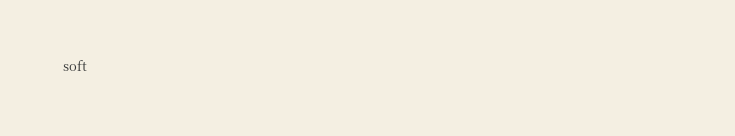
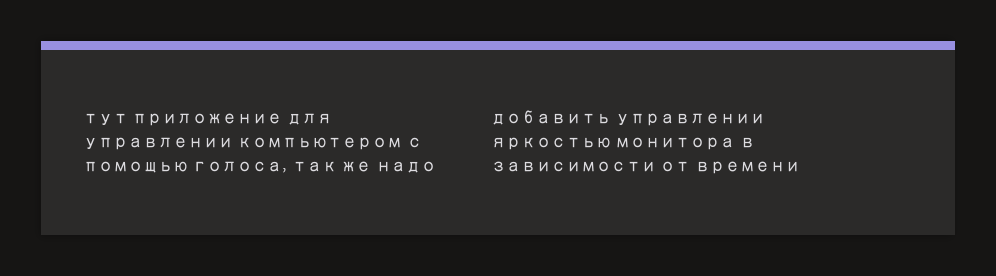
- soft
+ тут приложение для управлении компьютером с помощью голоса, так же надо добавить управлении яркостью монитора в зависимости от времени

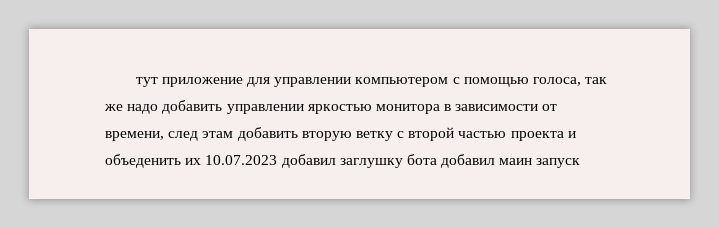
- тут приложение для управлении компьютером с помощью голоса, так же надо добавить управлении яркостью монитора в зависимости от времени
+ тут приложение для управлении компьютером с помощью голоса, так же надо добавить управлении яркостью монитора в зависимости от времени, след этам добавить вторую ветку с второй частью проекта и объеденить их 10.07.2023 добавил заглушку бота добавил маин запуск

